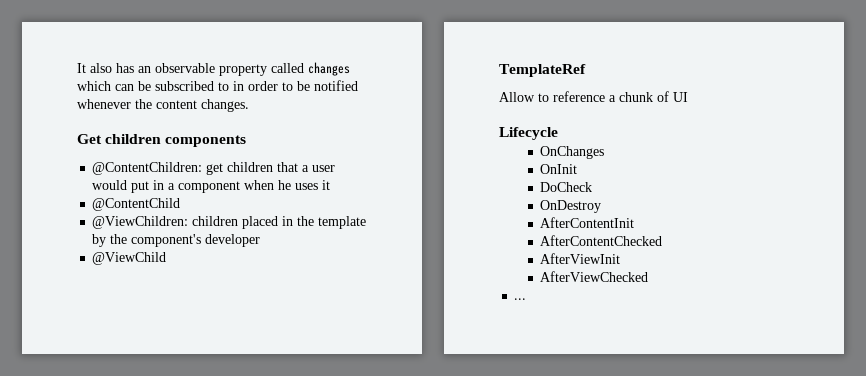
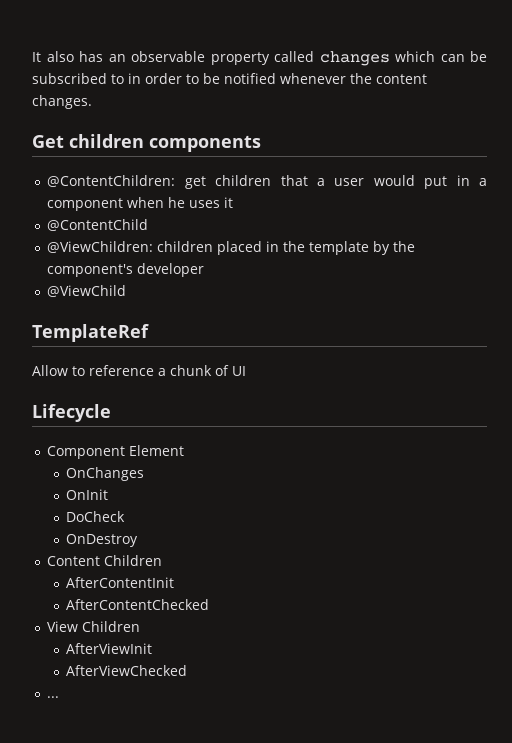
+ Component Element
+ Content Children
+ View Children

